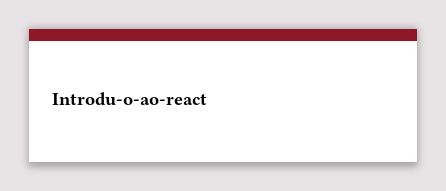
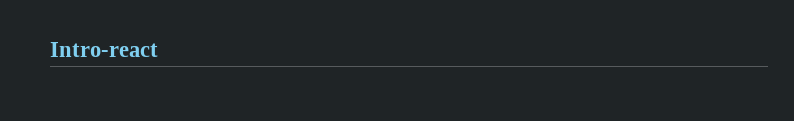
- Introdu-o-ao-react
+ Intro-react

